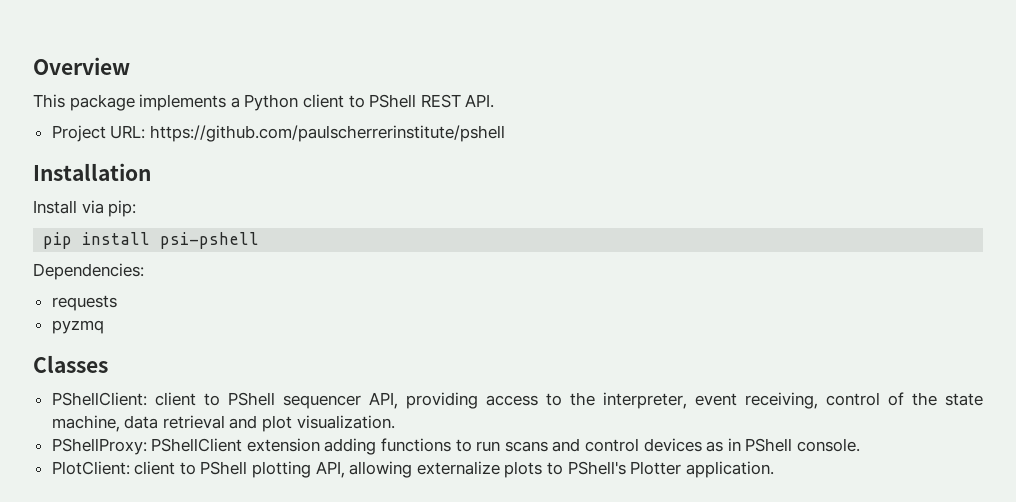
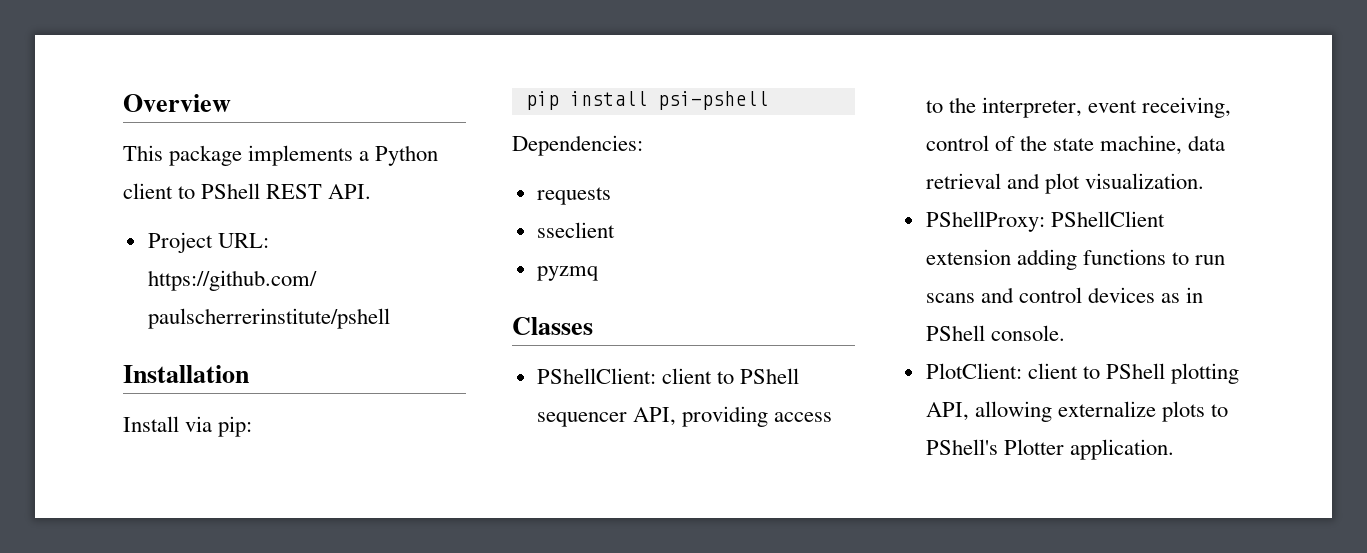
+ sseclient

